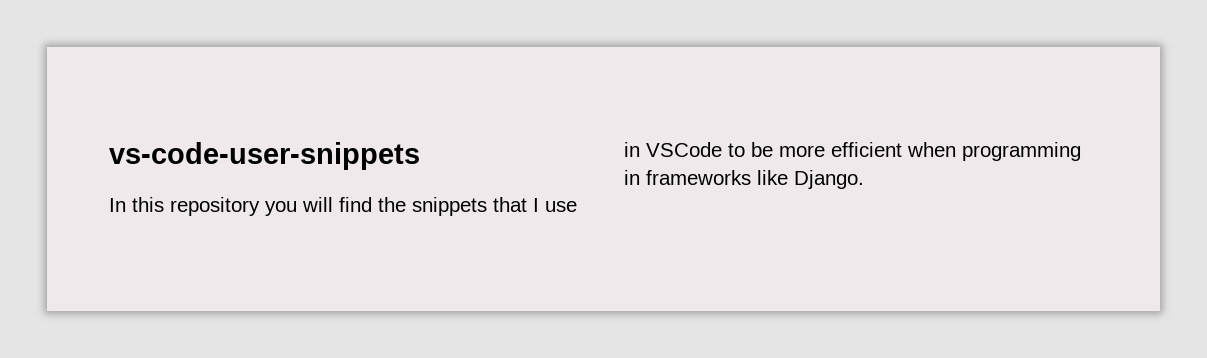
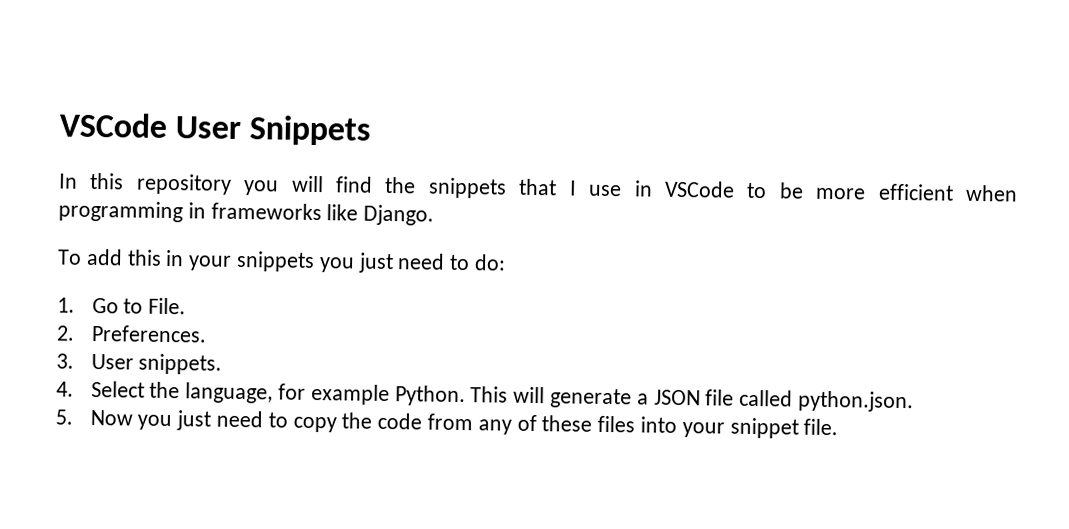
- vs-code-user-snippets
+ VSCode User Snippets
+ To add this in your snippets you just need to do:
+ 1. Go to File.
+ 2. Preferences.
+ 3. User snippets.
+ 4. Select the language, for example Python. This will generate a JSON file called python.json.
+ 5. Now you just need to copy the code from any of these files into your snippet file.

